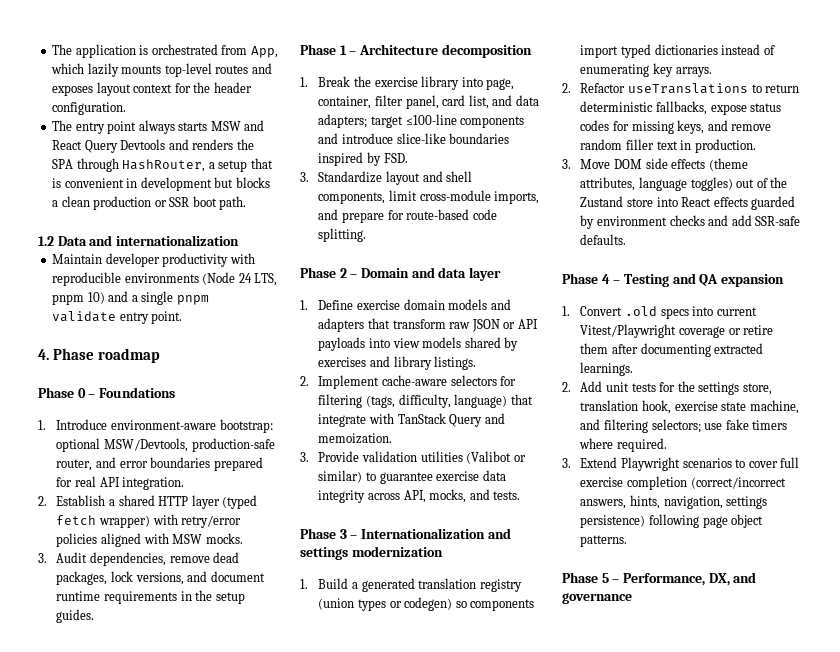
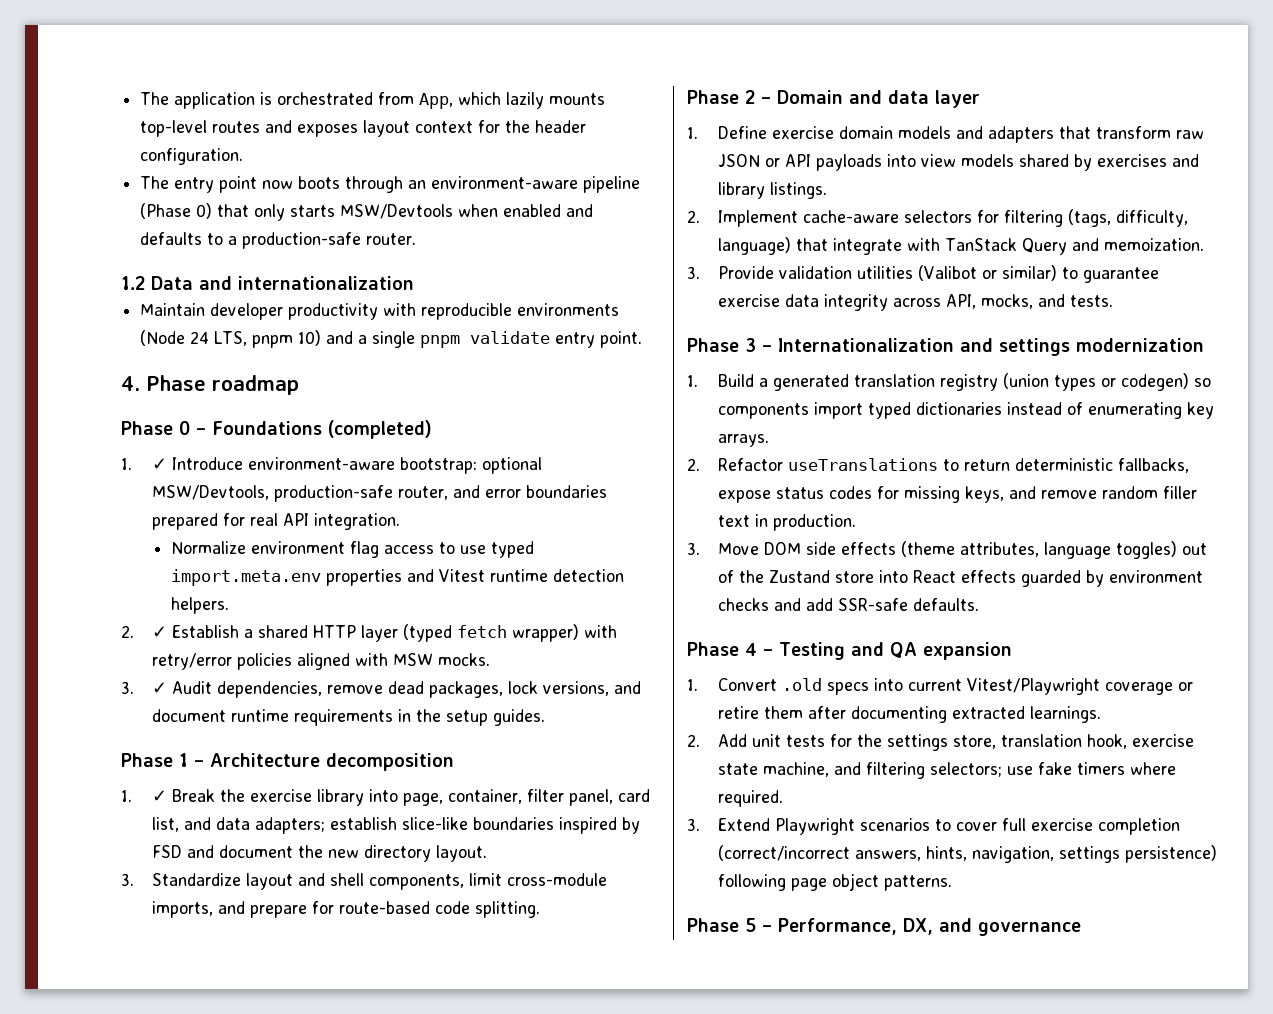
- The entry point always starts MSW and React Query Devtools and renders the SPA through HashRouter, a setup that is convenient in development but blocks a clean production or SSR boot path.
+ The entry point now boots through an environment-aware pipeline (Phase 0) that only starts MSW/Devtools when enabled and defaults to a production-safe router.
- Phase 0 – Foundations
- 1. Introduce environment-aware bootstrap: optional MSW/Devtools, production-safe router, and error boundaries prepared for real API integration.
+ Phase 0 – Foundations (completed)
+ 1. ✓ Introduce environment-aware bootstrap: optional MSW/Devtools, production-safe router, and error boundaries prepared for real API integration.
- 2. Establish a shared HTTP layer (typed fetch wrapper) with retry/error policies aligned with MSW mocks.
+ Normalize environment flag access to use typed import.meta.env properties and Vitest runtime detection helpers.
+ 2. ✓ Establish a shared HTTP layer (typed fetch wrapper) with retry/error policies aligned with MSW mocks.
- 3. Audit dependencies, remove dead packages, lock versions, and document runtime requirements in the setup guides.
+ 3. ✓ Audit dependencies, remove dead packages, lock versions, and document runtime requirements in the setup guides.
- 1. Break the exercise library into page, container, filter panel, card list, and data adapters; target ≤100-line components and introduce slice-like boundaries inspired by FSD.
+ 1. ✓ Break the exercise library into page, container, filter panel, card list, and data adapters; establish slice-like boundaries inspired by FSD and document the new directory layout.

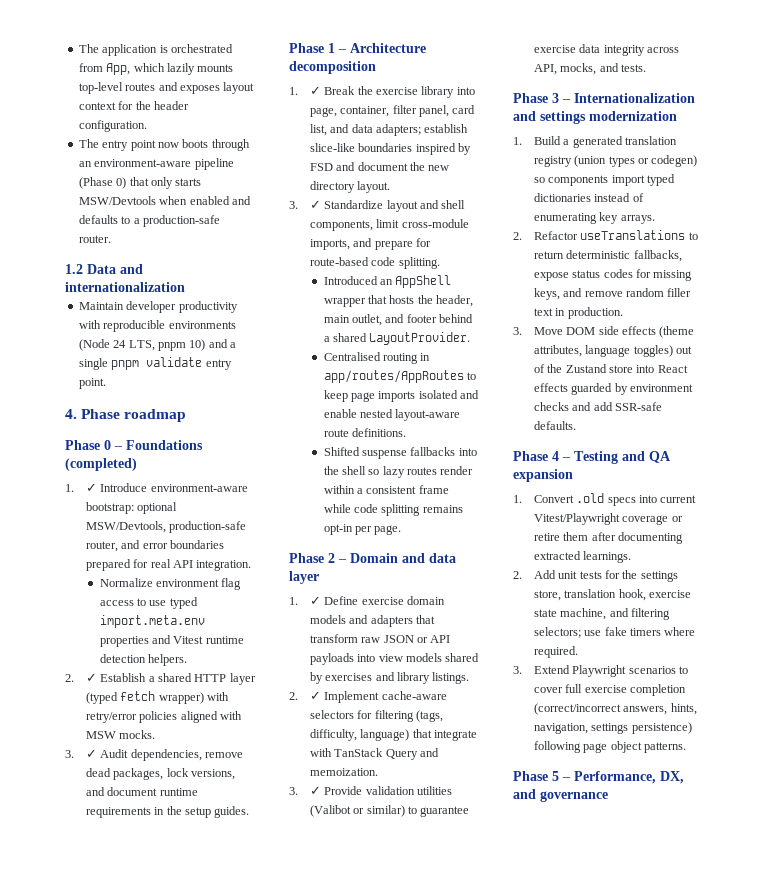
- 3. Standardize layout and shell components, limit cross-module imports, and prepare for route-based code splitting.
+ 3. ✓ Standardize layout and shell components, limit cross-module imports, and prepare for route-based code splitting.
+ Introduced an AppShell wrapper that hosts the header, main outlet, and footer behind a shared LayoutProvider.
+ Centralised routing in app/routes/AppRoutes to keep page imports isolated and enable nested layout-aware route definitions.
+ Shifted suspense fallbacks into the shell so lazy routes render within a consistent frame while code splitting remains opt-in per page.
- 1. Define exercise domain models and adapters that transform raw JSON or API payloads into view models shared by exercises and library listings.
+ 1. ✓ Define exercise domain models and adapters that transform raw JSON or API payloads into view models shared by exercises and library listings.
- 2. Implement cache-aware selectors for filtering (tags, difficulty, language) that integrate with TanStack Query and memoization.
+ 2. ✓ Implement cache-aware selectors for filtering (tags, difficulty, language) that integrate with TanStack Query and memoization.
- 3. Provide validation utilities (Valibot or similar) to guarantee exercise data integrity across API, mocks, and tests.
+ 3. ✓ Provide validation utilities (Valibot or similar) to guarantee exercise data integrity across API, mocks, and tests.

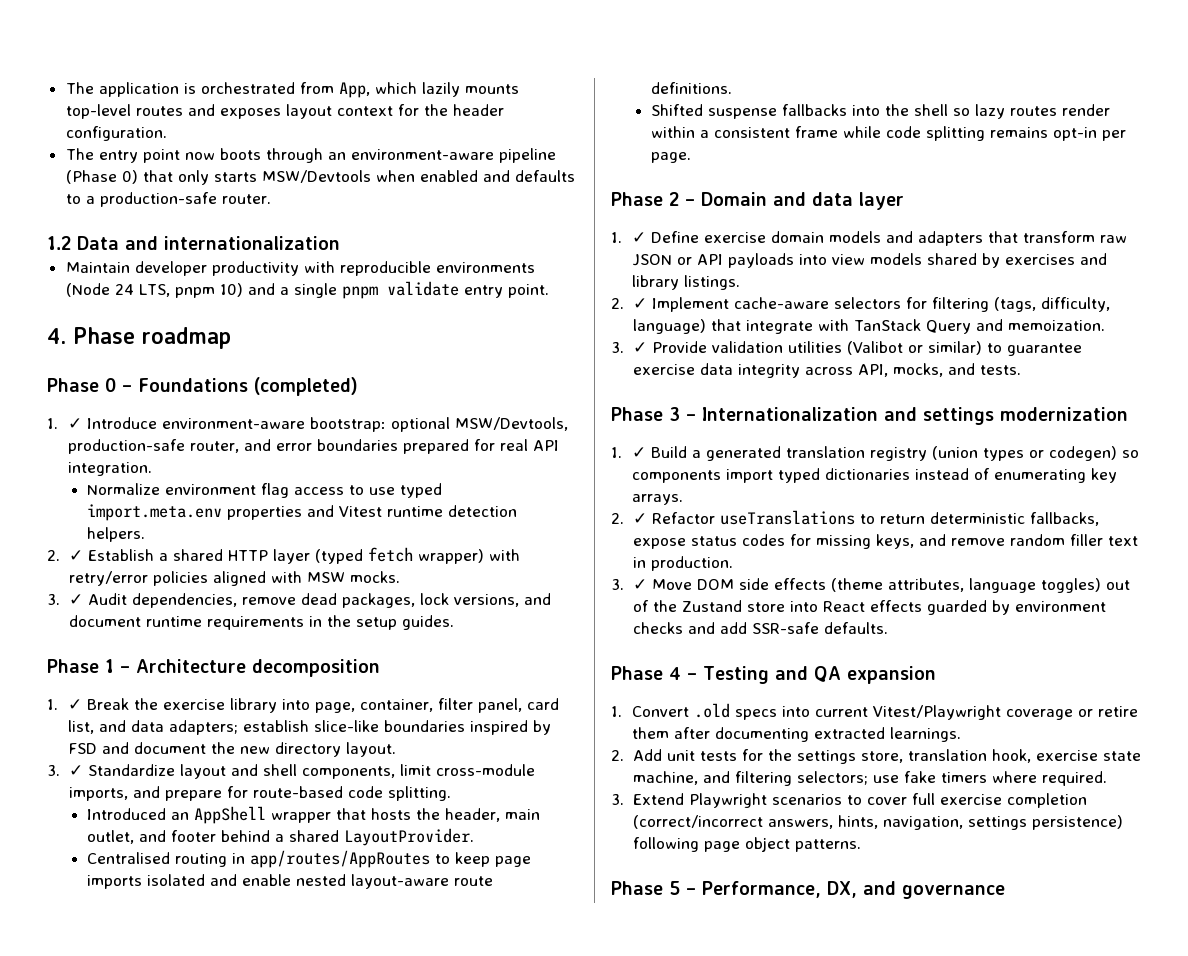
- 1. Build a generated translation registry (union types or codegen) so components import typed dictionaries instead of enumerating key arrays.
+ 1. ✓ Build a generated translation registry (union types or codegen) so components import typed dictionaries instead of enumerating key arrays.
- 2. Refactor useTranslations to return deterministic fallbacks, expose status codes for missing keys, and remove random filler text in production.
+ 2. ✓ Refactor useTranslations to return deterministic fallbacks, expose status codes for missing keys, and remove random filler text in production.
- 3. Move DOM side effects (theme attributes, language toggles) out of the Zustand store into React effects guarded by environment checks and add SSR-safe defaults.
+ 3. ✓ Move DOM side effects (theme attributes, language toggles) out of the Zustand store into React effects guarded by environment checks and add SSR-safe defaults.

